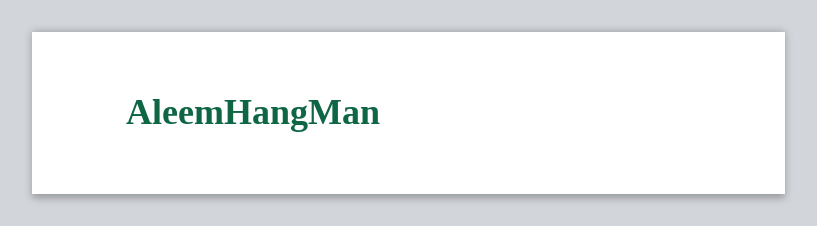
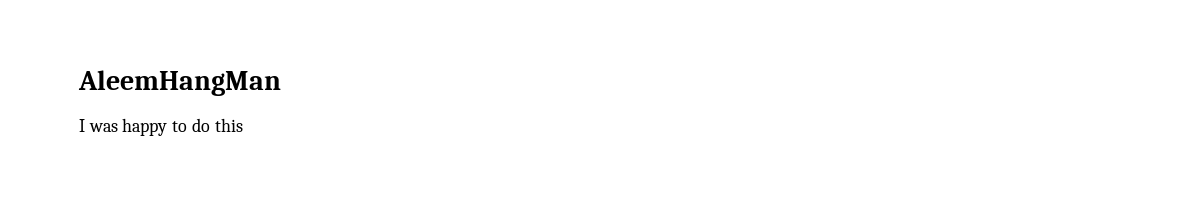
+ I was happy to do this

